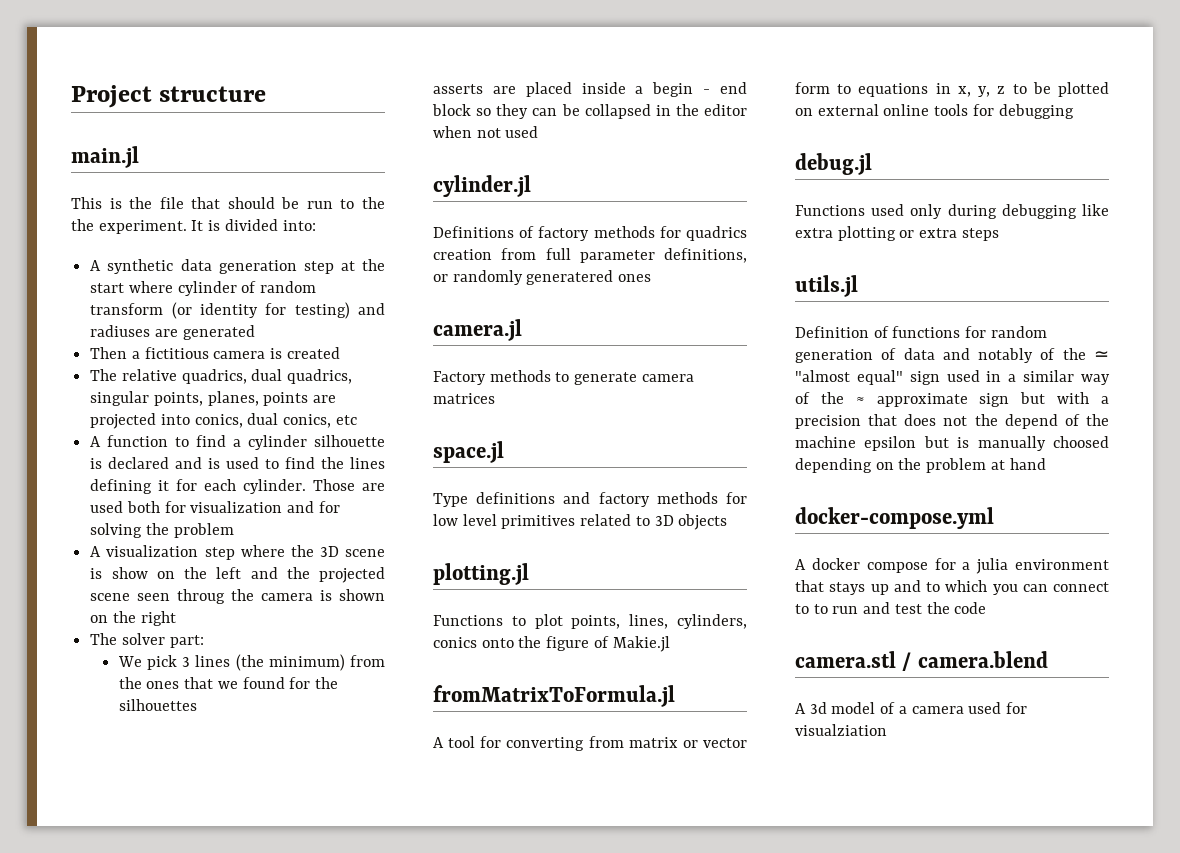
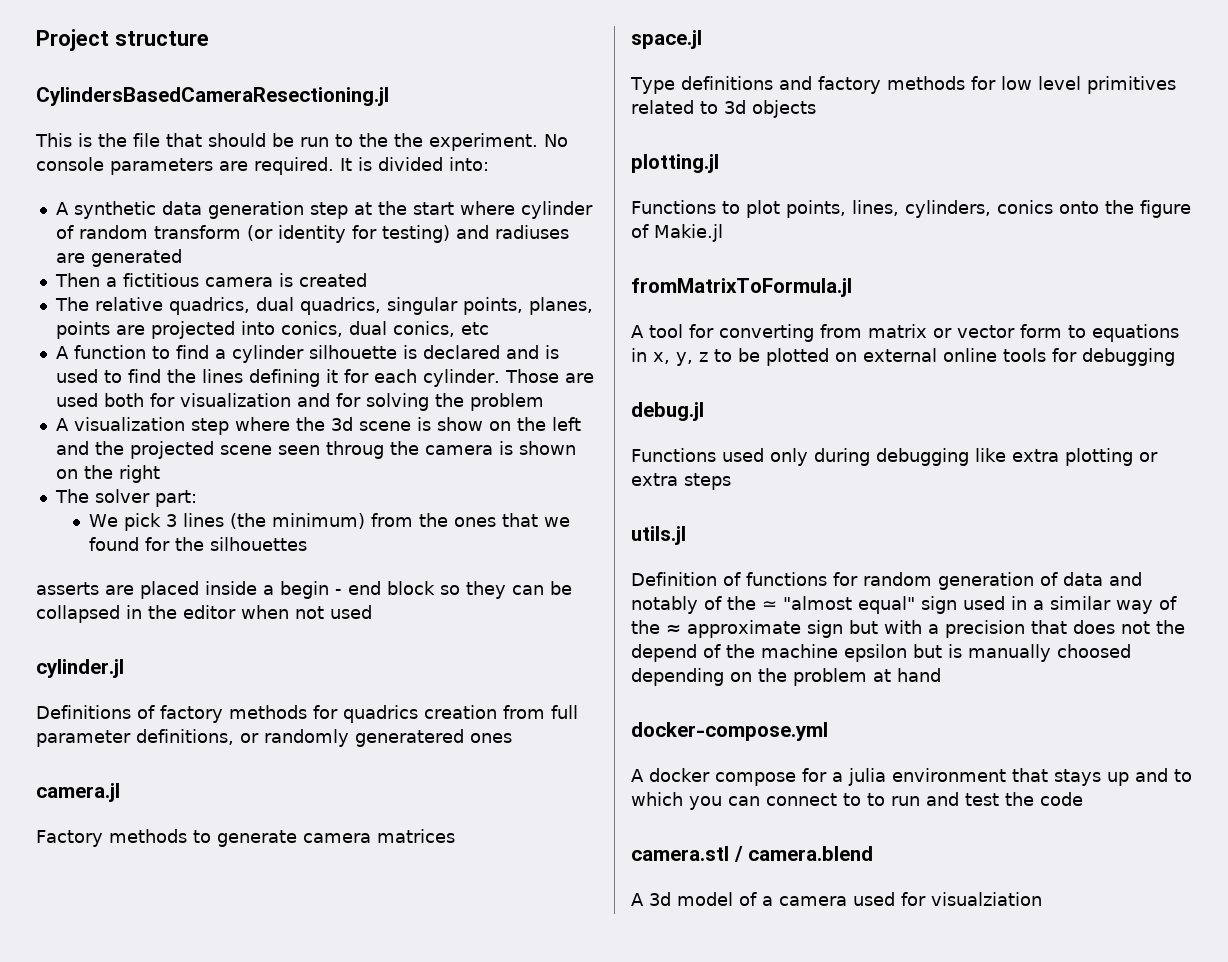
- main.jl
+ CylindersBasedCameraResectioning.jl
+ No console parameters are required.
- A visualization step where the 3D scene is show on the left and the projected scene seen throug the camera is shown on the right
+ A visualization step where the 3d scene is show on the left and the projected scene seen throug the camera is shown on the right
- Type definitions and factory methods for low level primitives related to 3D objects
+ Type definitions and factory methods for low level primitives related to 3d objects

